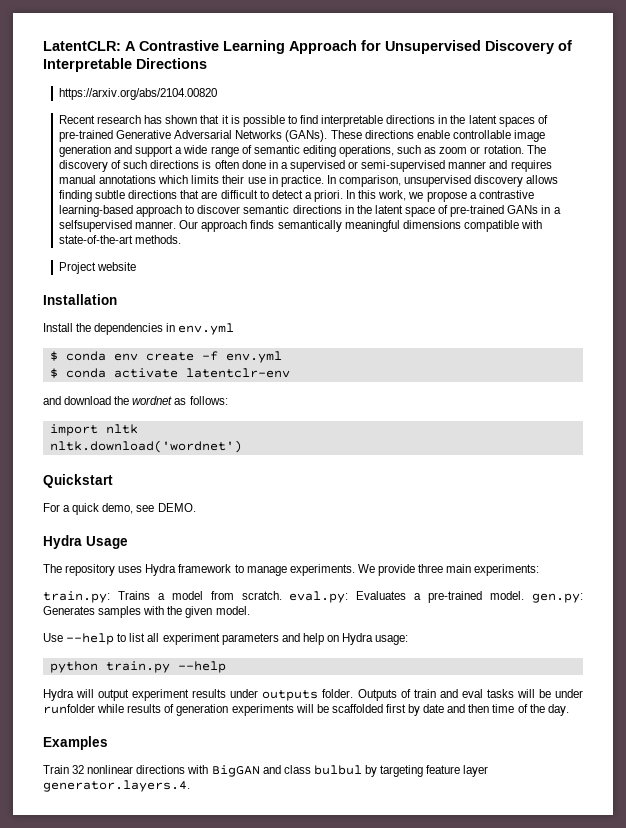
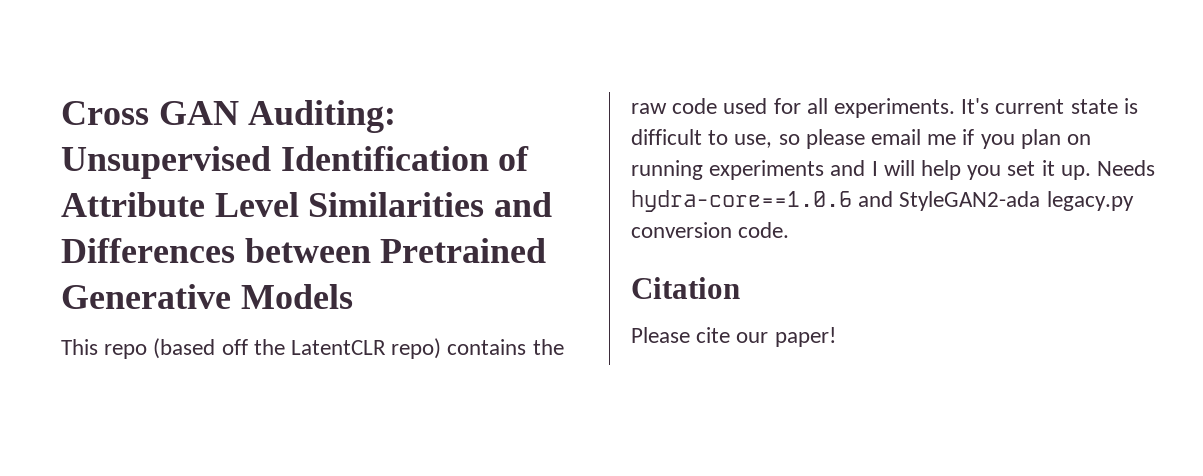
- LatentCLR: A Contrastive Learning Approach for Unsupervised Discovery of Interpretable Directions
- https://arxiv.org/abs/2104.00820
- Recent research has shown that it is possible to find interpretable directions in the latent spaces of pre-trained Generative Adversarial Networks (GANs). These directions enable controllable image generation and support a wide range of semantic editing operations, such as zoom or rotation. The discovery of such directions is often done in a supervised or semi-supervised manner and requires manual annotations which limits their use in practice. In comparison, unsupervised discovery allows finding subtle directions that are difficult to detect a priori. In this work, we propose a contrastive learning-based approach to discover semantic directions in the latent space of pre-trained GANs in a selfsupervised manner. Our approach finds semantically meaningful dimensions compatible with state-of-the-art methods.
- Project website
- Installation
- Install the dependencies in env.yml
- $ conda env create -f env.yml
- $ conda activate latentclr-env
- and download the wordnet as follows:
- import nltk
- nltk.download('wordnet')
- Quickstart
- For a quick demo, see DEMO.
- Hydra Usage
- The repository uses Hydra framework to manage experiments. We provide three main experiments:
- train.py: Trains a model from scratch. eval.py: Evaluates a pre-trained model. gen.py: Generates samples with the given model.
- Use --help to list all experiment parameters and help on Hydra usage:
- python train.py --help
- Hydra will output experiment results under outputs folder. Outputs of train and eval tasks will be under runfolder while results of generation experiments will be scaffolded first by date and then time of the day.
- Examples
- Train 32 nonlinear directions with BigGAN and class bulbul by targeting feature layer generator.layers.4.
+ Cross GAN Auditing: Unsupervised Identification of Attribute Level Similarities and Differences between Pretrained Generative Models
+ This repo (based off the LatentCLR repo) contains the raw code used for all experiments. It's current state is difficult to use, so please email me if you plan on running experiments and I will help you set it up. Needs hydra-core==1.0.6 and StyleGAN2-ada legacy.py conversion code.
+ Citation
+ Please cite our paper!

